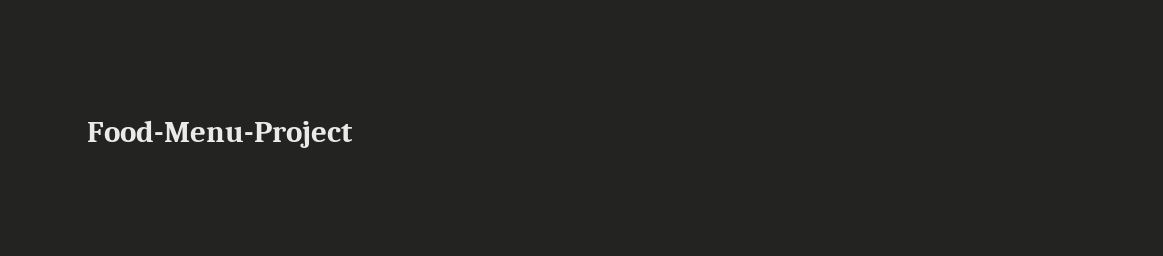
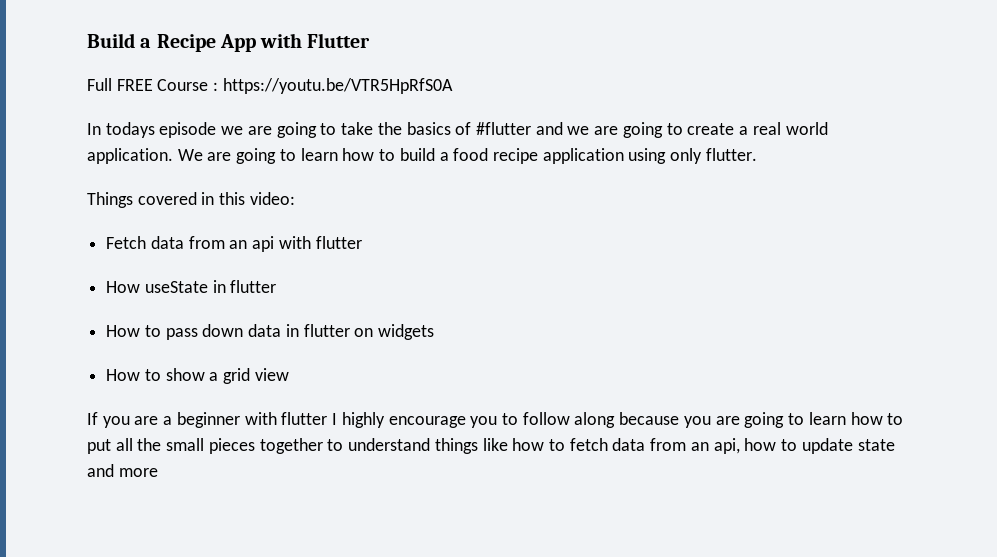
- Food-Menu-Project
+ Build a Recipe App with Flutter
+ Full FREE Course : https://youtu.be/VTR5HpRfS0A
+ In todays episode we are going to take the basics of #flutter and we are going to create a real world application. We are going to learn how to build a food recipe application using only flutter.
+ Things covered in this video:
+ Fetch data from an api with flutter
+ How useState in flutter
+ How to pass down data in flutter on widgets
+ How to show a grid view
+ If you are a beginner with flutter I highly encourage you to follow along because you are going to learn how to put all the small pieces together to understand things like how to fetch data from an api, how to update state and more

